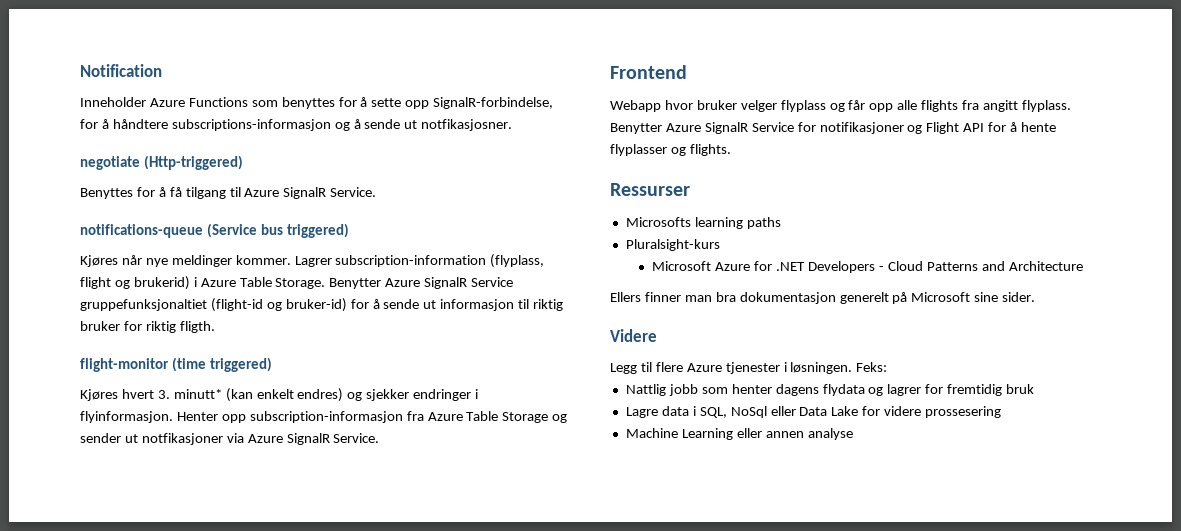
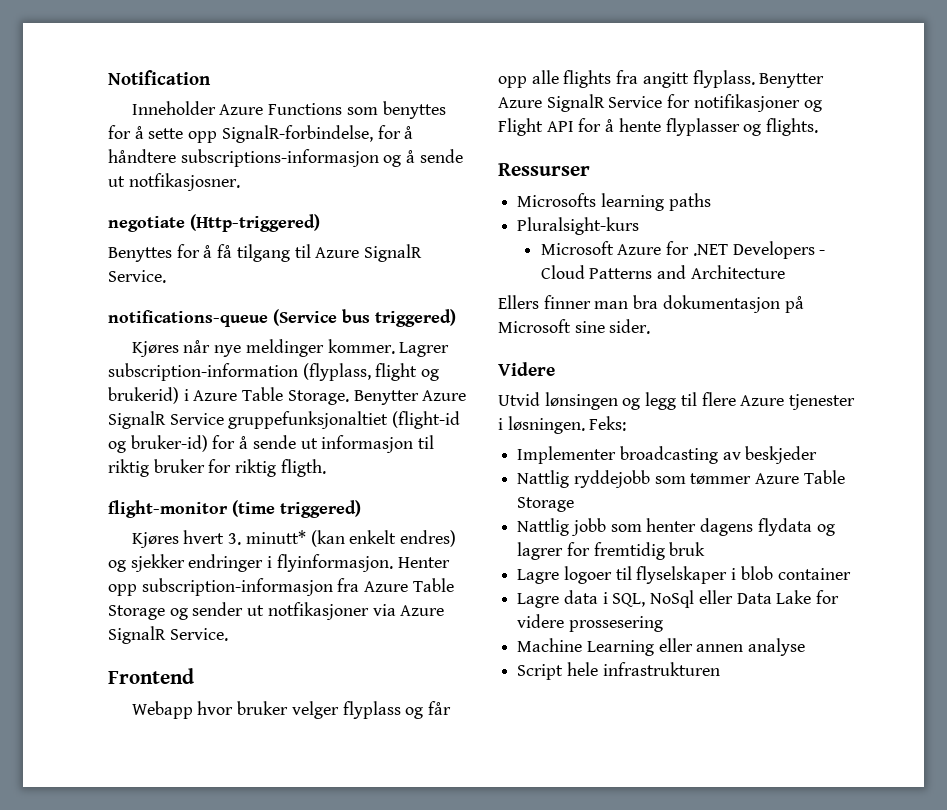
- Ellers finner man bra dokumentasjon generelt på Microsoft sine sider.
+ Ellers finner man bra dokumentasjon på Microsoft sine sider.
- Legg til flere Azure tjenester i løsningen.
+ Utvid lønsingen og legg til flere Azure tjenester i løsningen.
+ Implementer broadcasting av beskjeder
+ Nattlig ryddejobb som tømmer Azure Table Storage
+ Lagre logoer til flyselskaper i blob container
+ Script hele infrastrukturen

